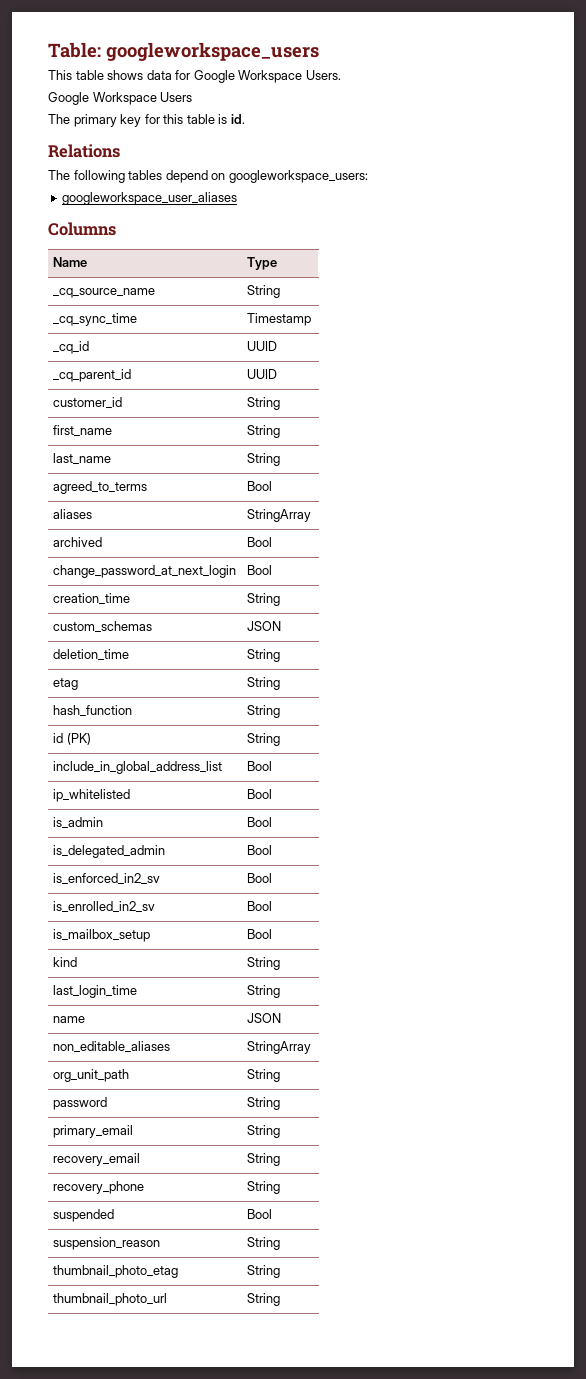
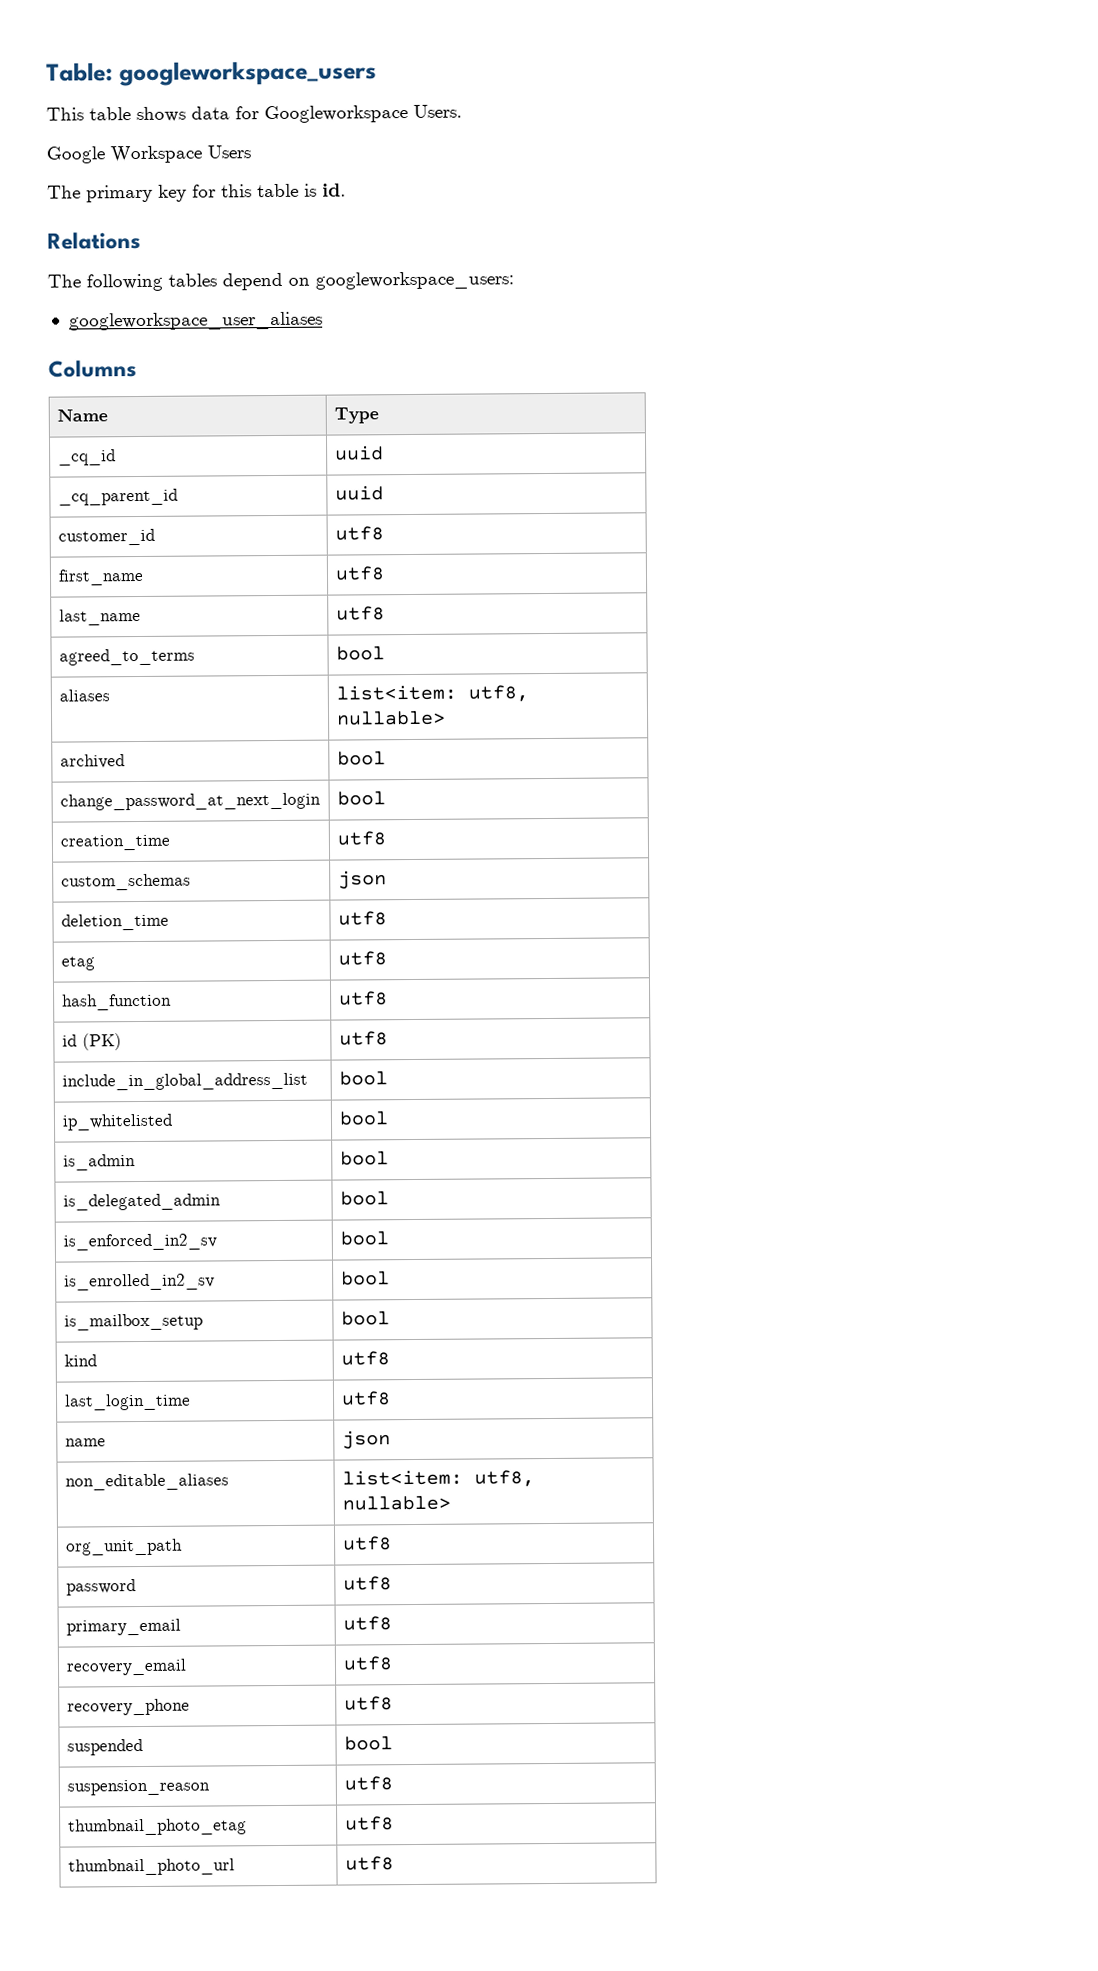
- This table shows data for Google Workspace Users.
+ This table shows data for Googleworkspace Users.
- _cq_source_name | String
- _cq_sync_time | Timestamp
- _cq_id | UUID
+ _cq_id | uuid
- _cq_parent_id | UUID
+ _cq_parent_id | uuid
- customer_id | String
+ customer_id | utf8
- first_name | String
+ first_name | utf8
- last_name | String
+ last_name | utf8
- agreed_to_terms | Bool
+ agreed_to_terms | bool
- aliases | StringArray
+ aliases | list<item: utf8, nullable>
- archived | Bool
+ archived | bool
- change_password_at_next_login | Bool
+ change_password_at_next_login | bool
- creation_time | String
+ creation_time | utf8
- custom_schemas | JSON
+ custom_schemas | json
- deletion_time | String
+ deletion_time | utf8
- etag | String
+ etag | utf8
- hash_function | String
+ hash_function | utf8
- id (PK) | String
+ id (PK) | utf8
- include_in_global_address_list | Bool
+ include_in_global_address_list | bool
- ip_whitelisted | Bool
+ ip_whitelisted | bool
- is_admin | Bool
+ is_admin | bool
- is_delegated_admin | Bool
+ is_delegated_admin | bool
- is_enforced_in2_sv | Bool
+ is_enforced_in2_sv | bool
- is_enrolled_in2_sv | Bool
+ is_enrolled_in2_sv | bool
- is_mailbox_setup | Bool
+ is_mailbox_setup | bool
- kind | String
+ kind | utf8
- last_login_time | String
+ last_login_time | utf8
- name | JSON
+ name | json
- non_editable_aliases | StringArray
+ non_editable_aliases | list<item: utf8, nullable>
- org_unit_path | String
+ org_unit_path | utf8
- password | String
+ password | utf8
- primary_email | String
+ primary_email | utf8
- recovery_email | String
+ recovery_email | utf8
- recovery_phone | String
+ recovery_phone | utf8
- suspended | Bool
+ suspended | bool
- suspension_reason | String
+ suspension_reason | utf8
- thumbnail_photo_etag | String
+ thumbnail_photo_etag | utf8
- thumbnail_photo_url | String
+ thumbnail_photo_url | utf8

